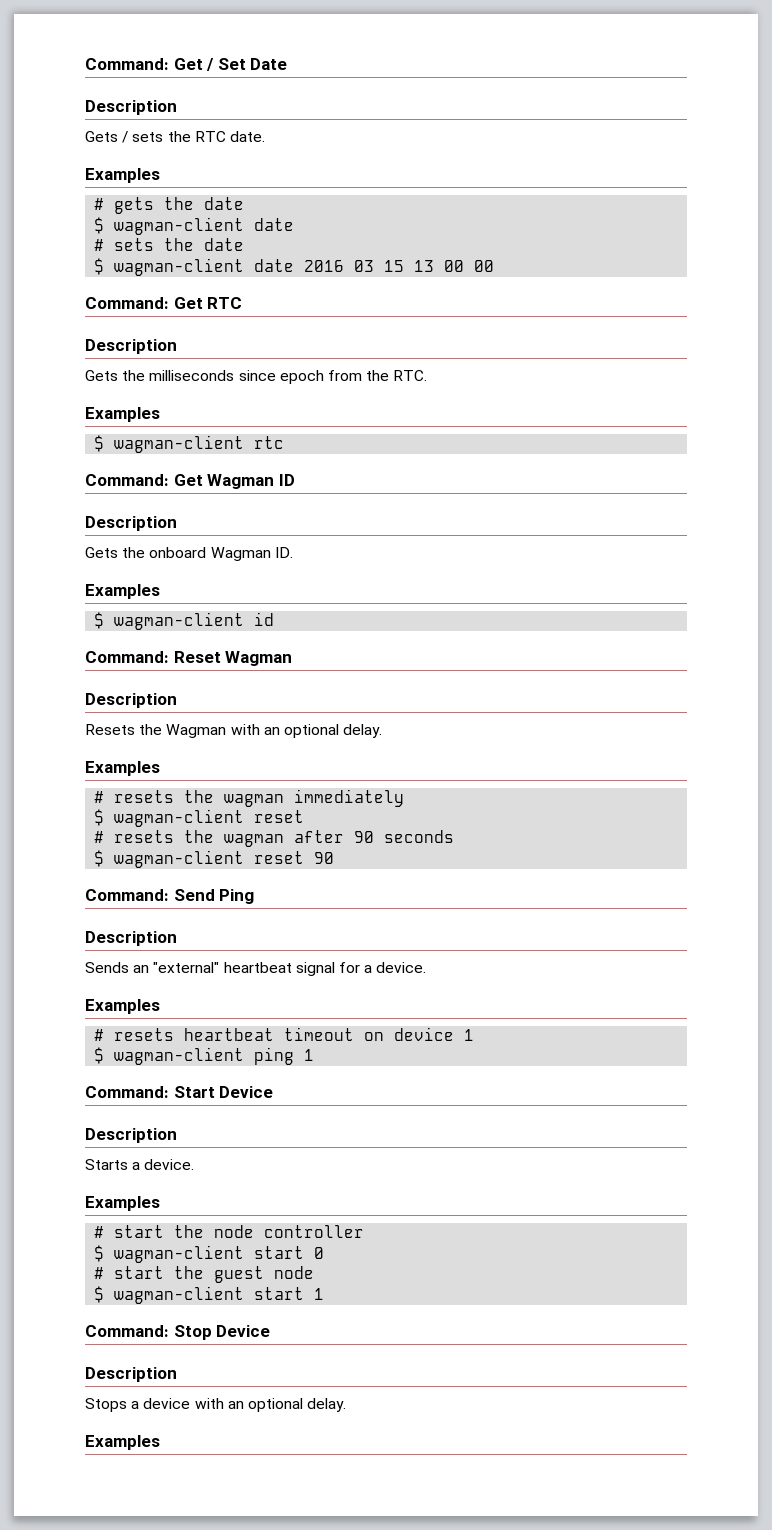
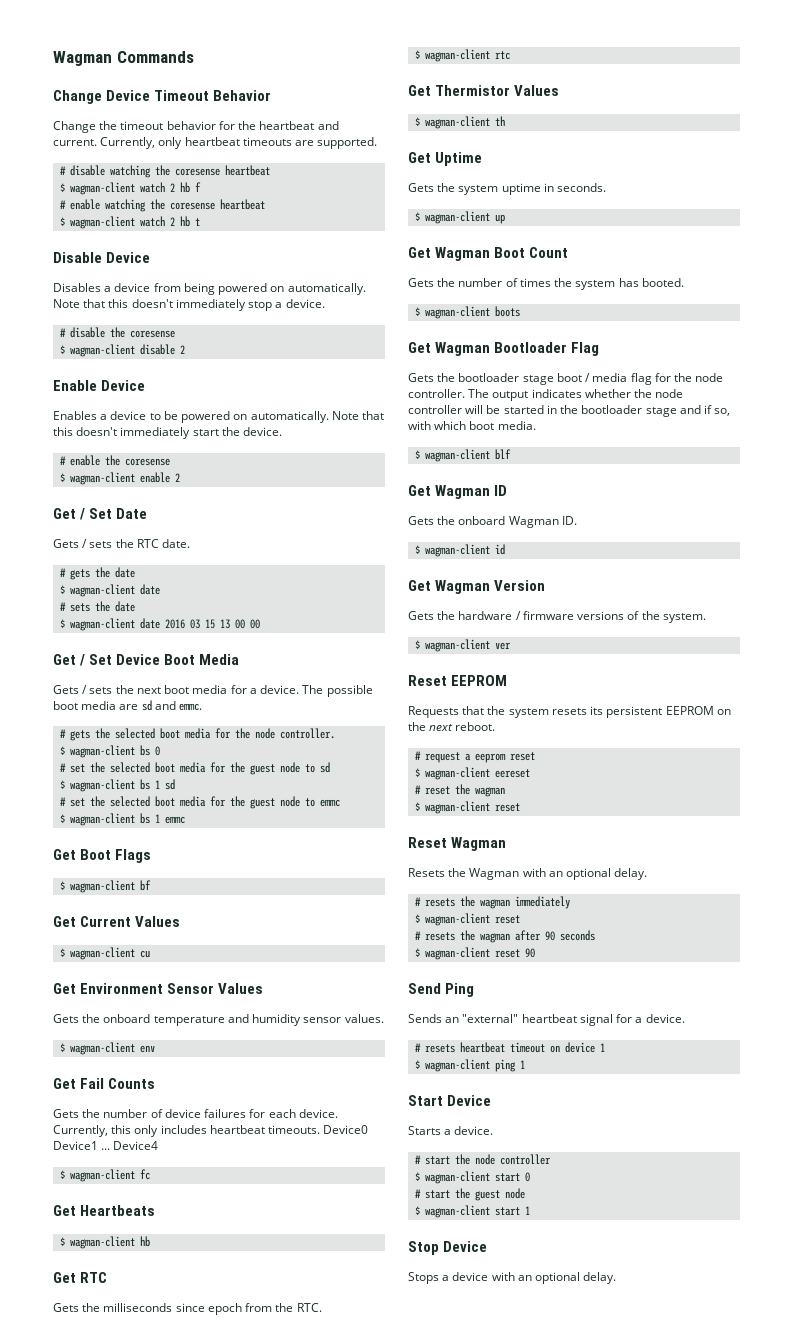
- Command: Get / Set Date
- Description
+ Wagman Commands
+ Change Device Timeout Behavior
+ Change the timeout behavior for the heartbeat and current. Currently, only heartbeat timeouts are supported.
+ # disable watching the coresense heartbeat
+ $ wagman-client watch 2 hb f
+ # enable watching the coresense heartbeat
+ $ wagman-client watch 2 hb t
+ Disable Device
+ Disables a device from being powered on automatically. Note that this doesn't immediately stop a device.
+ # disable the coresense
+ $ wagman-client disable 2
+ Enable Device
+ Enables a device to be powered on automatically. Note that this doesn't immediately start the device.
+ # enable the coresense
+ $ wagman-client enable 2
+ Get / Set Date
  Gets / sets the RTC date.
- Examples
- Command: Get RTC
- Description
+ Get / Set Device Boot Media
+ Gets / sets the next boot media for a device. The possible boot media are sd and emmc.
+ # gets the selected boot media for the node controller.
+ $ wagman-client bs 0
+ # set the selected boot media for the guest node to sd
+ $ wagman-client bs 1 sd
+ # set the selected boot media for the guest node to emmc
+ $ wagman-client bs 1 emmc
+ Get Boot Flags
+ $ wagman-client bf
+ Get Current Values
+ $ wagman-client cu
+ Get Environment Sensor Values
+ Gets the onboard temperature and humidity sensor values.
+ $ wagman-client env
+ Get Fail Counts
+ Gets the number of device failures for each device. Currently, this only includes heartbeat timeouts. Device0 Device1 ... Device4
+ $ wagman-client fc
+ Get Heartbeats
+ $ wagman-client hb
+ Get RTC
  Gets the milliseconds since epoch from the RTC.
- Examples
- Command: Get Wagman ID
- Description
+ Get Thermistor Values
+ $ wagman-client th
+ Get Uptime
+ Gets the system uptime in seconds.
+ $ wagman-client up
+ Get Wagman Boot Count
+ Gets the number of times the system has booted.
+ $ wagman-client boots
+ Get Wagman Bootloader Flag
+ Gets the bootloader stage boot / media flag for the node controller. The output indicates whether the node controller will be started in the bootloader stage and if so, with which boot media.
+ $ wagman-client blf
+ Get Wagman ID
  Gets the onboard Wagman ID.
- Examples
- Command: Reset Wagman
- Description
+ Get Wagman Version
+ Gets the hardware / firmware versions of the system.
+ $ wagman-client ver
+ Reset EEPROM
+ Requests that the system resets its persistent EEPROM on the next reboot.
+ # request a eeprom reset
+ $ wagman-client eereset
+ # reset the wagman
+ $ wagman-client reset
+ Reset Wagman
  Resets the Wagman with an optional delay.
- Examples
- Command: Send Ping
- Description
+ Send Ping
  Sends an "external" heartbeat signal for a device.
- Examples
- Command: Start Device
- Description
+ Start Device
  Starts a device.
- Examples
- Command: Stop Device
- Description
+ Stop Device
  Stops a device with an optional delay.
- Examples

